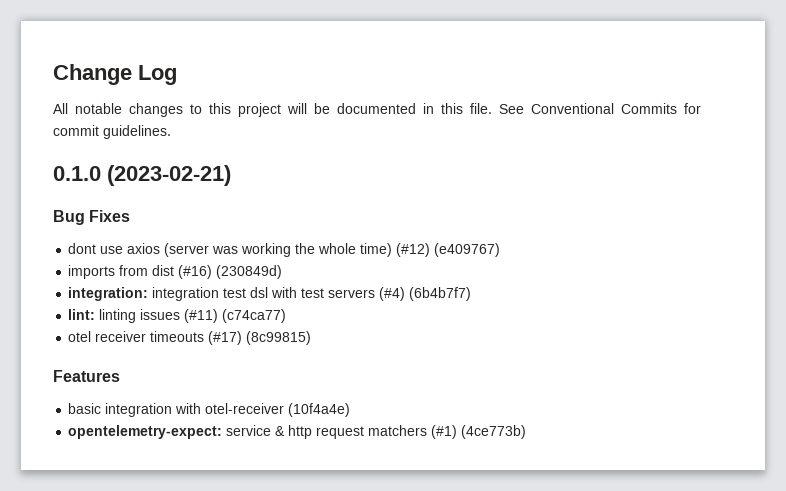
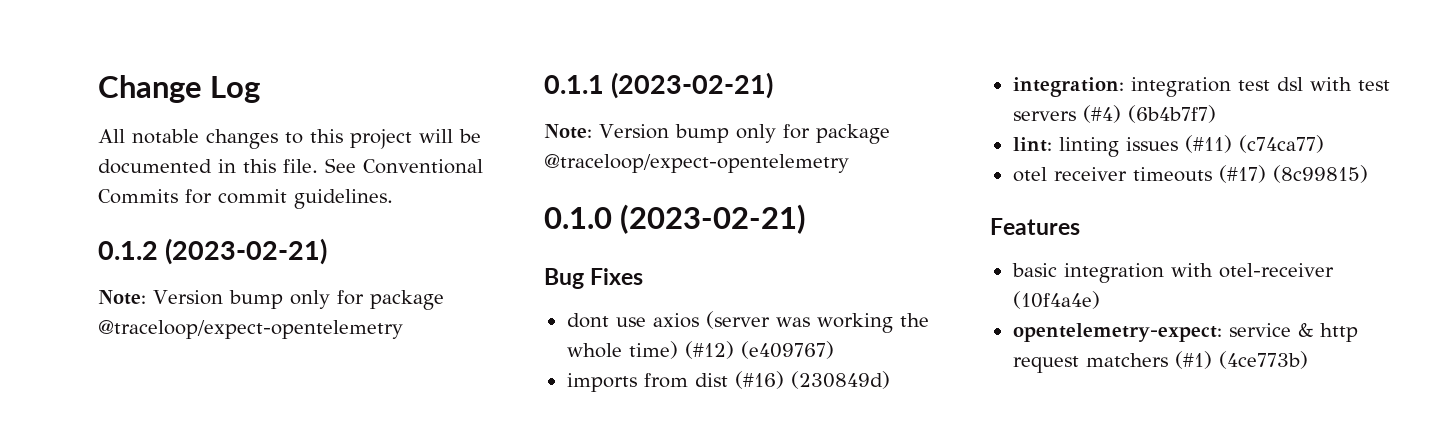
+ 0.1.2 (2023-02-21)
+ Note: Version bump only for package @traceloop/expect-opentelemetry
+ 0.1.1 (2023-02-21)
+ Note: Version bump only for package @traceloop/expect-opentelemetry

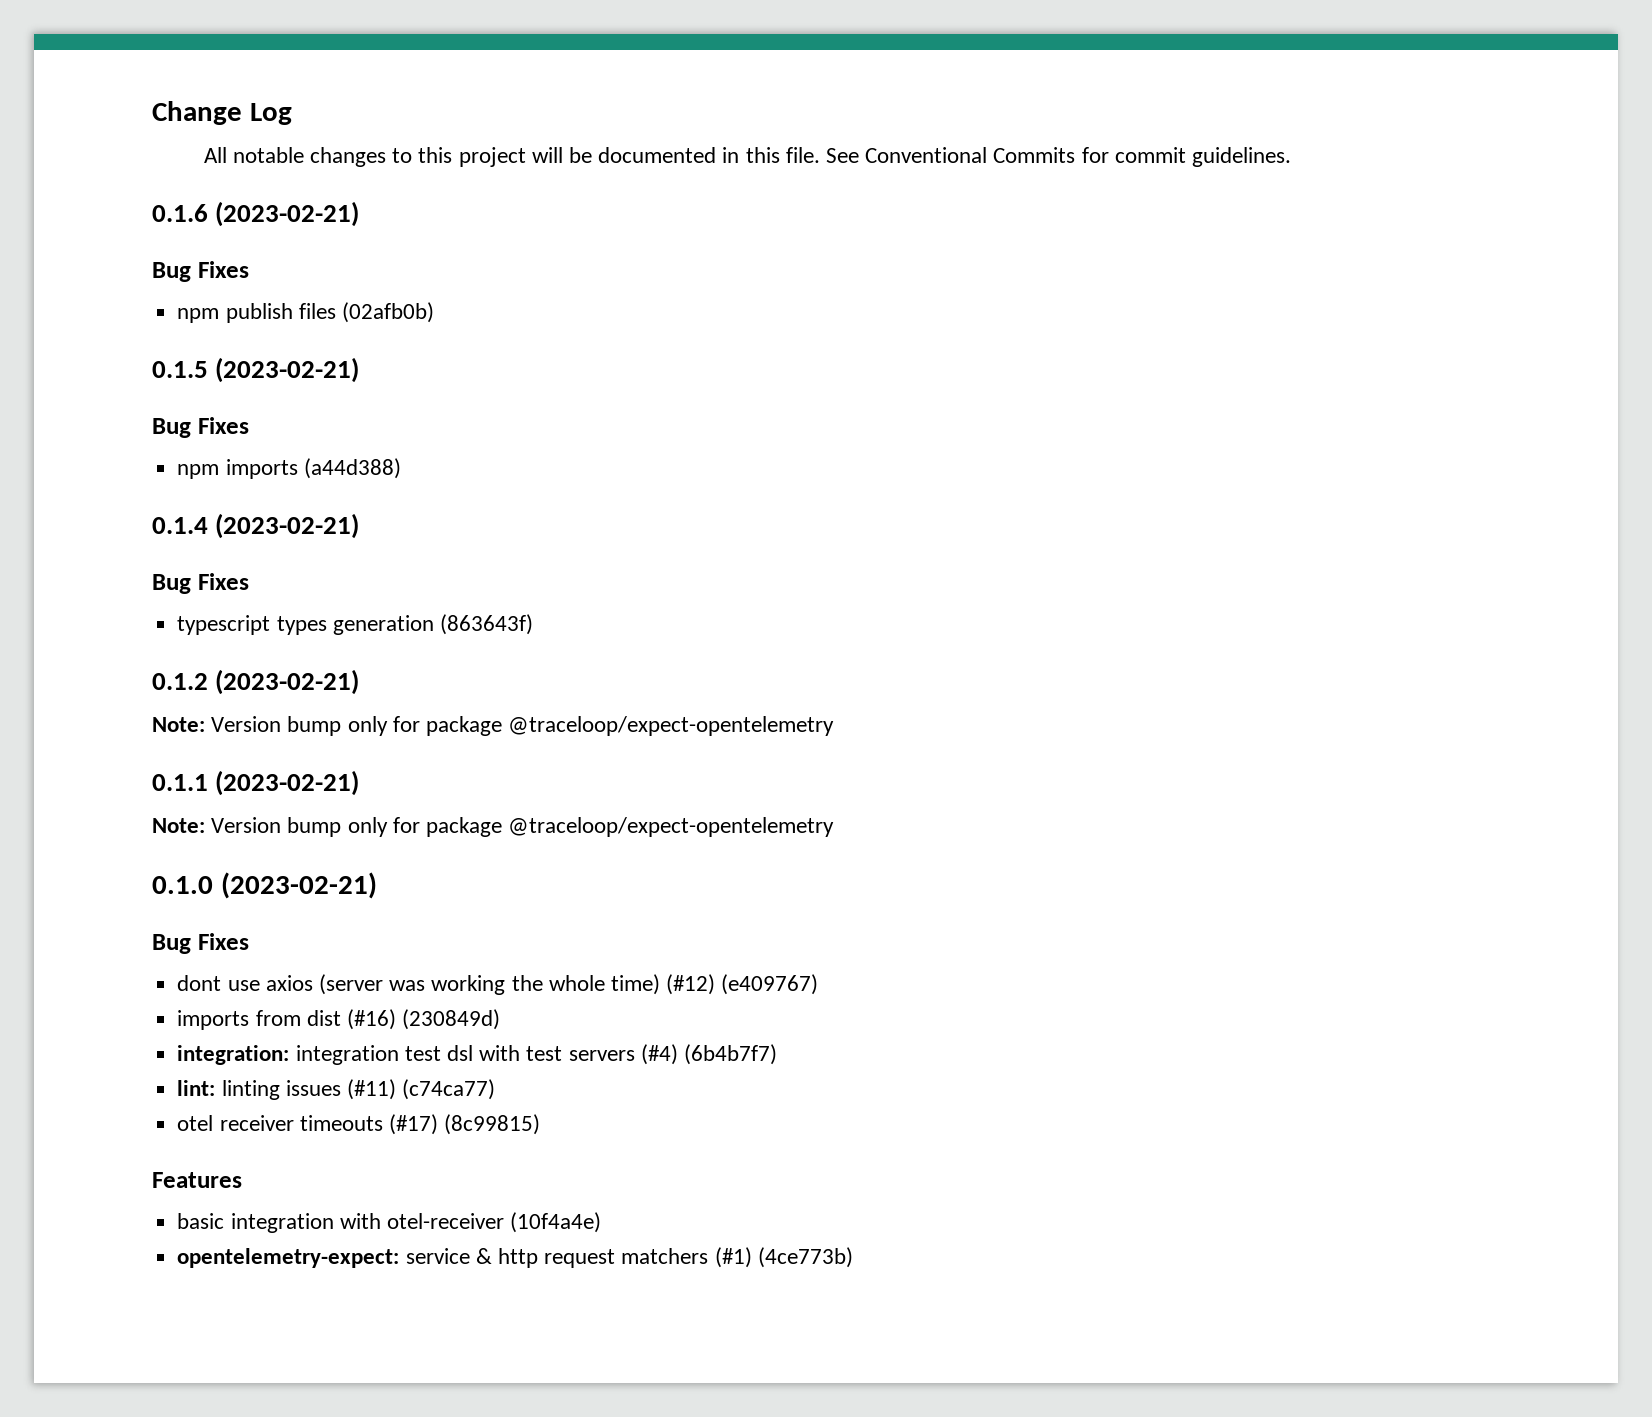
+ 0.1.6 (2023-02-21)
+ Bug Fixes
+ npm publish files (02afb0b)
+ 0.1.5 (2023-02-21)
+ Bug Fixes
+ npm imports (a44d388)
+ 0.1.4 (2023-02-21)
+ Bug Fixes
+ typescript types generation (863643f)

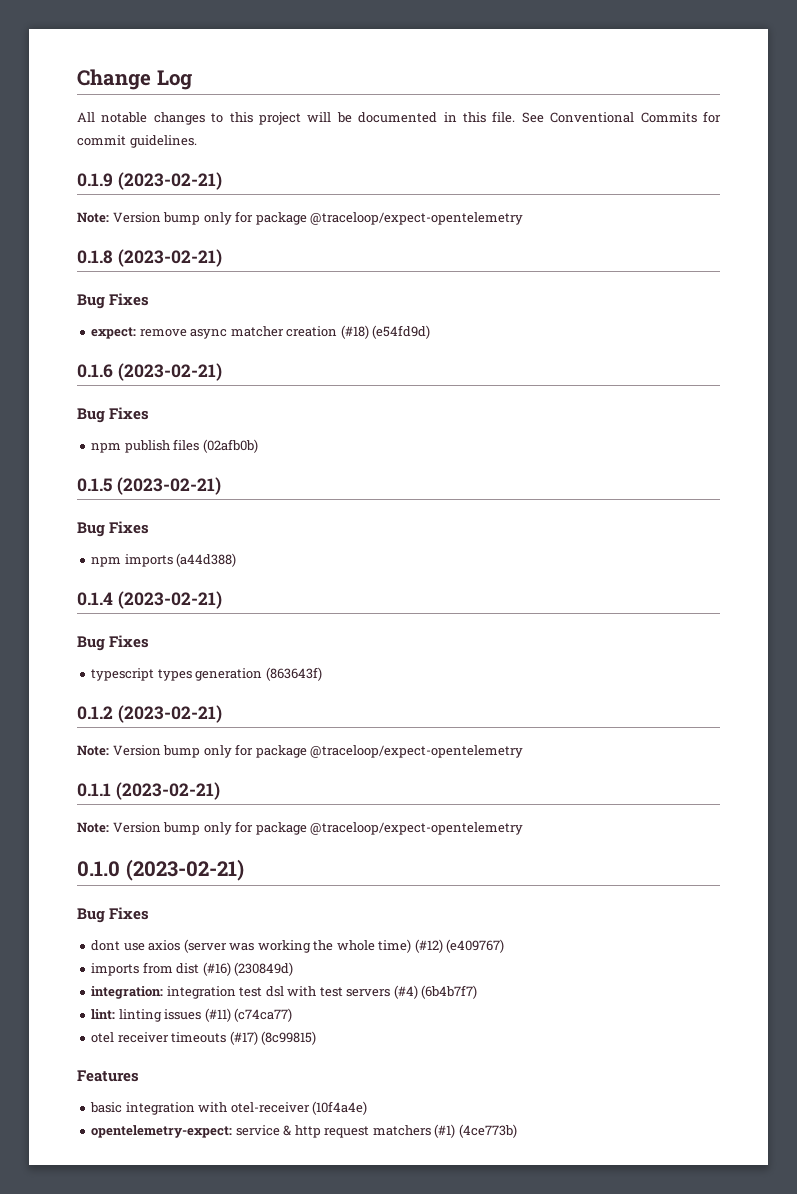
+ 0.1.9 (2023-02-21)
+ Note: Version bump only for package @traceloop/expect-opentelemetry
+ 0.1.8 (2023-02-21)
+ Bug Fixes
+ expect: remove async matcher creation (#18) (e54fd9d)

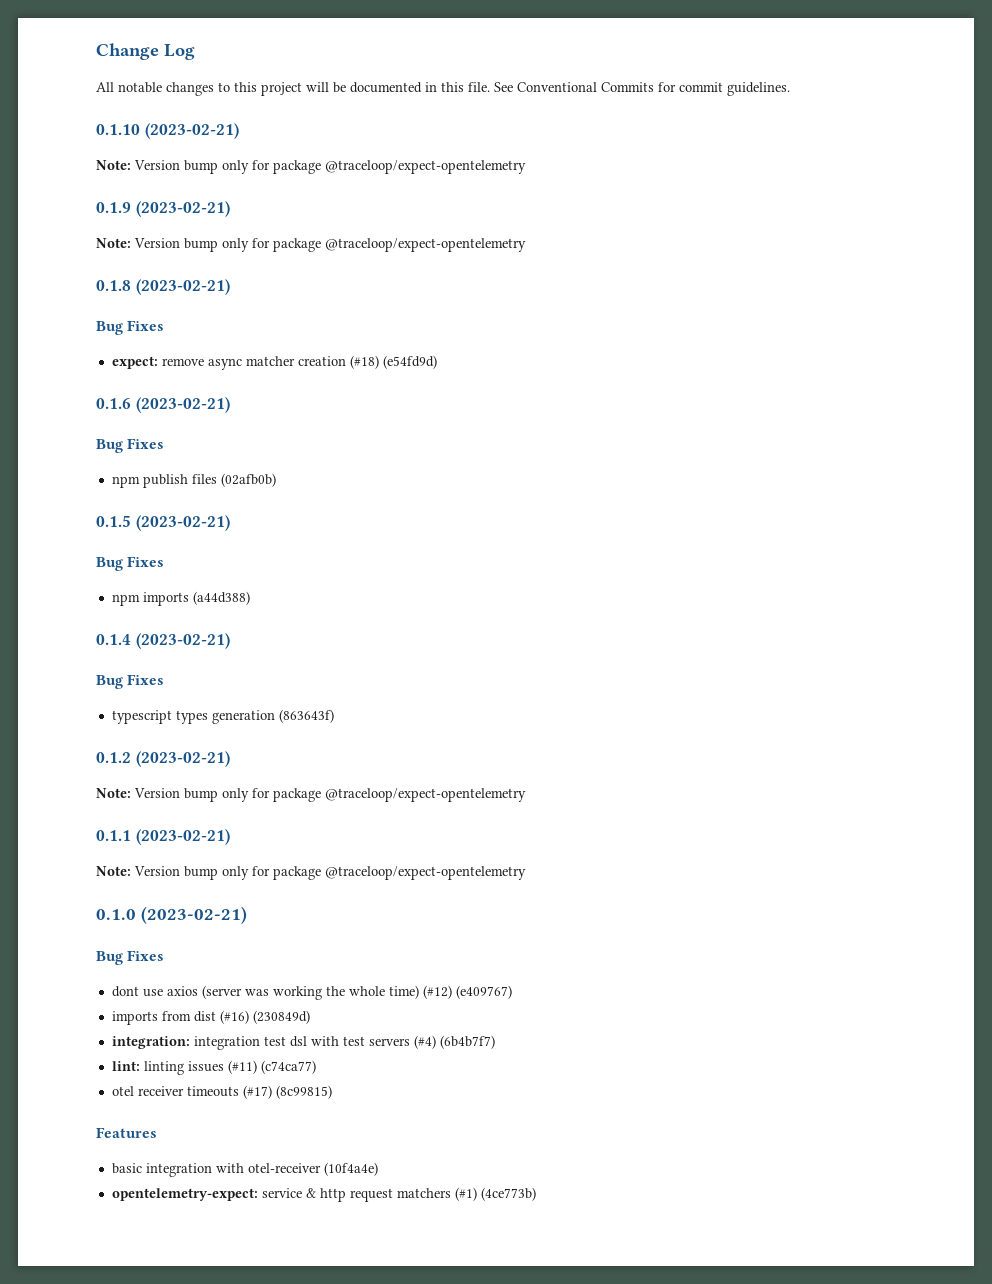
+ 0.1.10 (2023-02-21)
+ Note: Version bump only for package @traceloop/expect-opentelemetry

